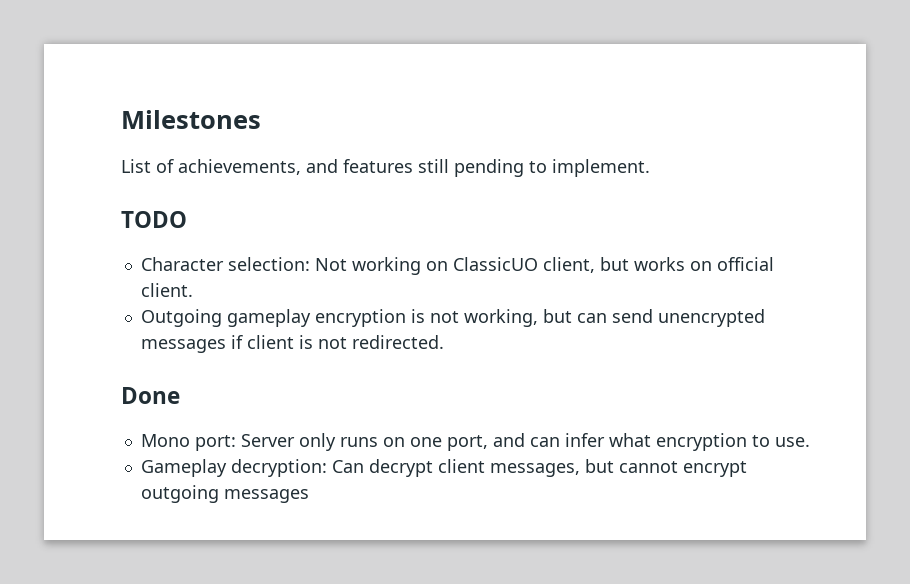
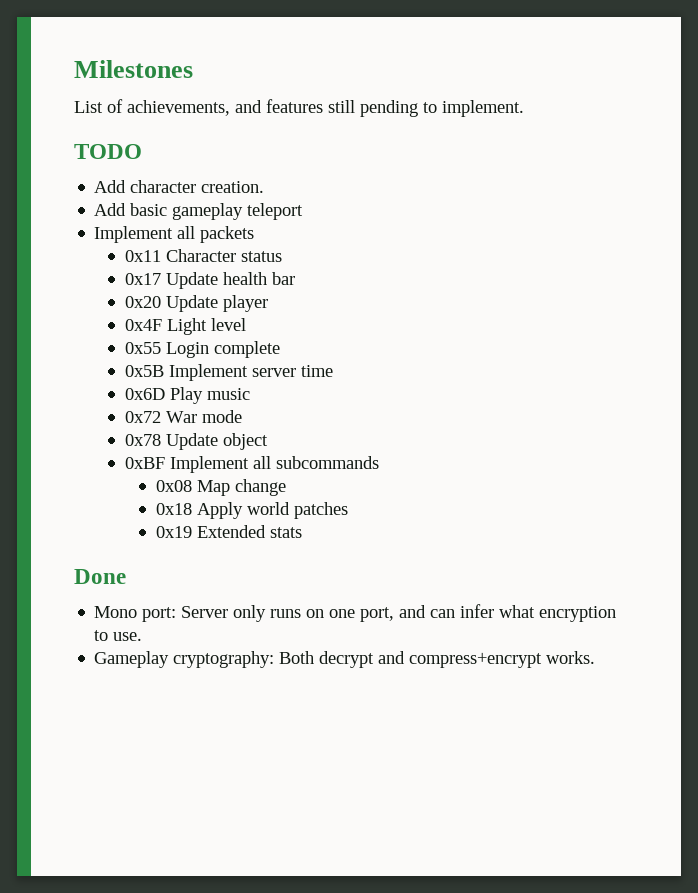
- Character selection: Not working on ClassicUO client, but works on official client.
- Outgoing gameplay encryption is not working, but can send unencrypted messages if client is not redirected.
+ Add character creation.
+ Add basic gameplay teleport
+ Implement all packets
+ 0x11 Character status
+ 0x17 Update health bar
+ 0x20 Update player
+ 0x4F Light level
+ 0x55 Login complete
+ 0x5B Implement server time
+ 0x6D Play music
+ 0x72 War mode
+ 0x78 Update object
+ 0xBF Implement all subcommands
+ 0x08 Map change
+ 0x18 Apply world patches
+ 0x19 Extended stats
- Gameplay decryption: Can decrypt client messages, but cannot encrypt outgoing messages
+ Gameplay cryptography: Both decrypt and compress+encrypt works.

